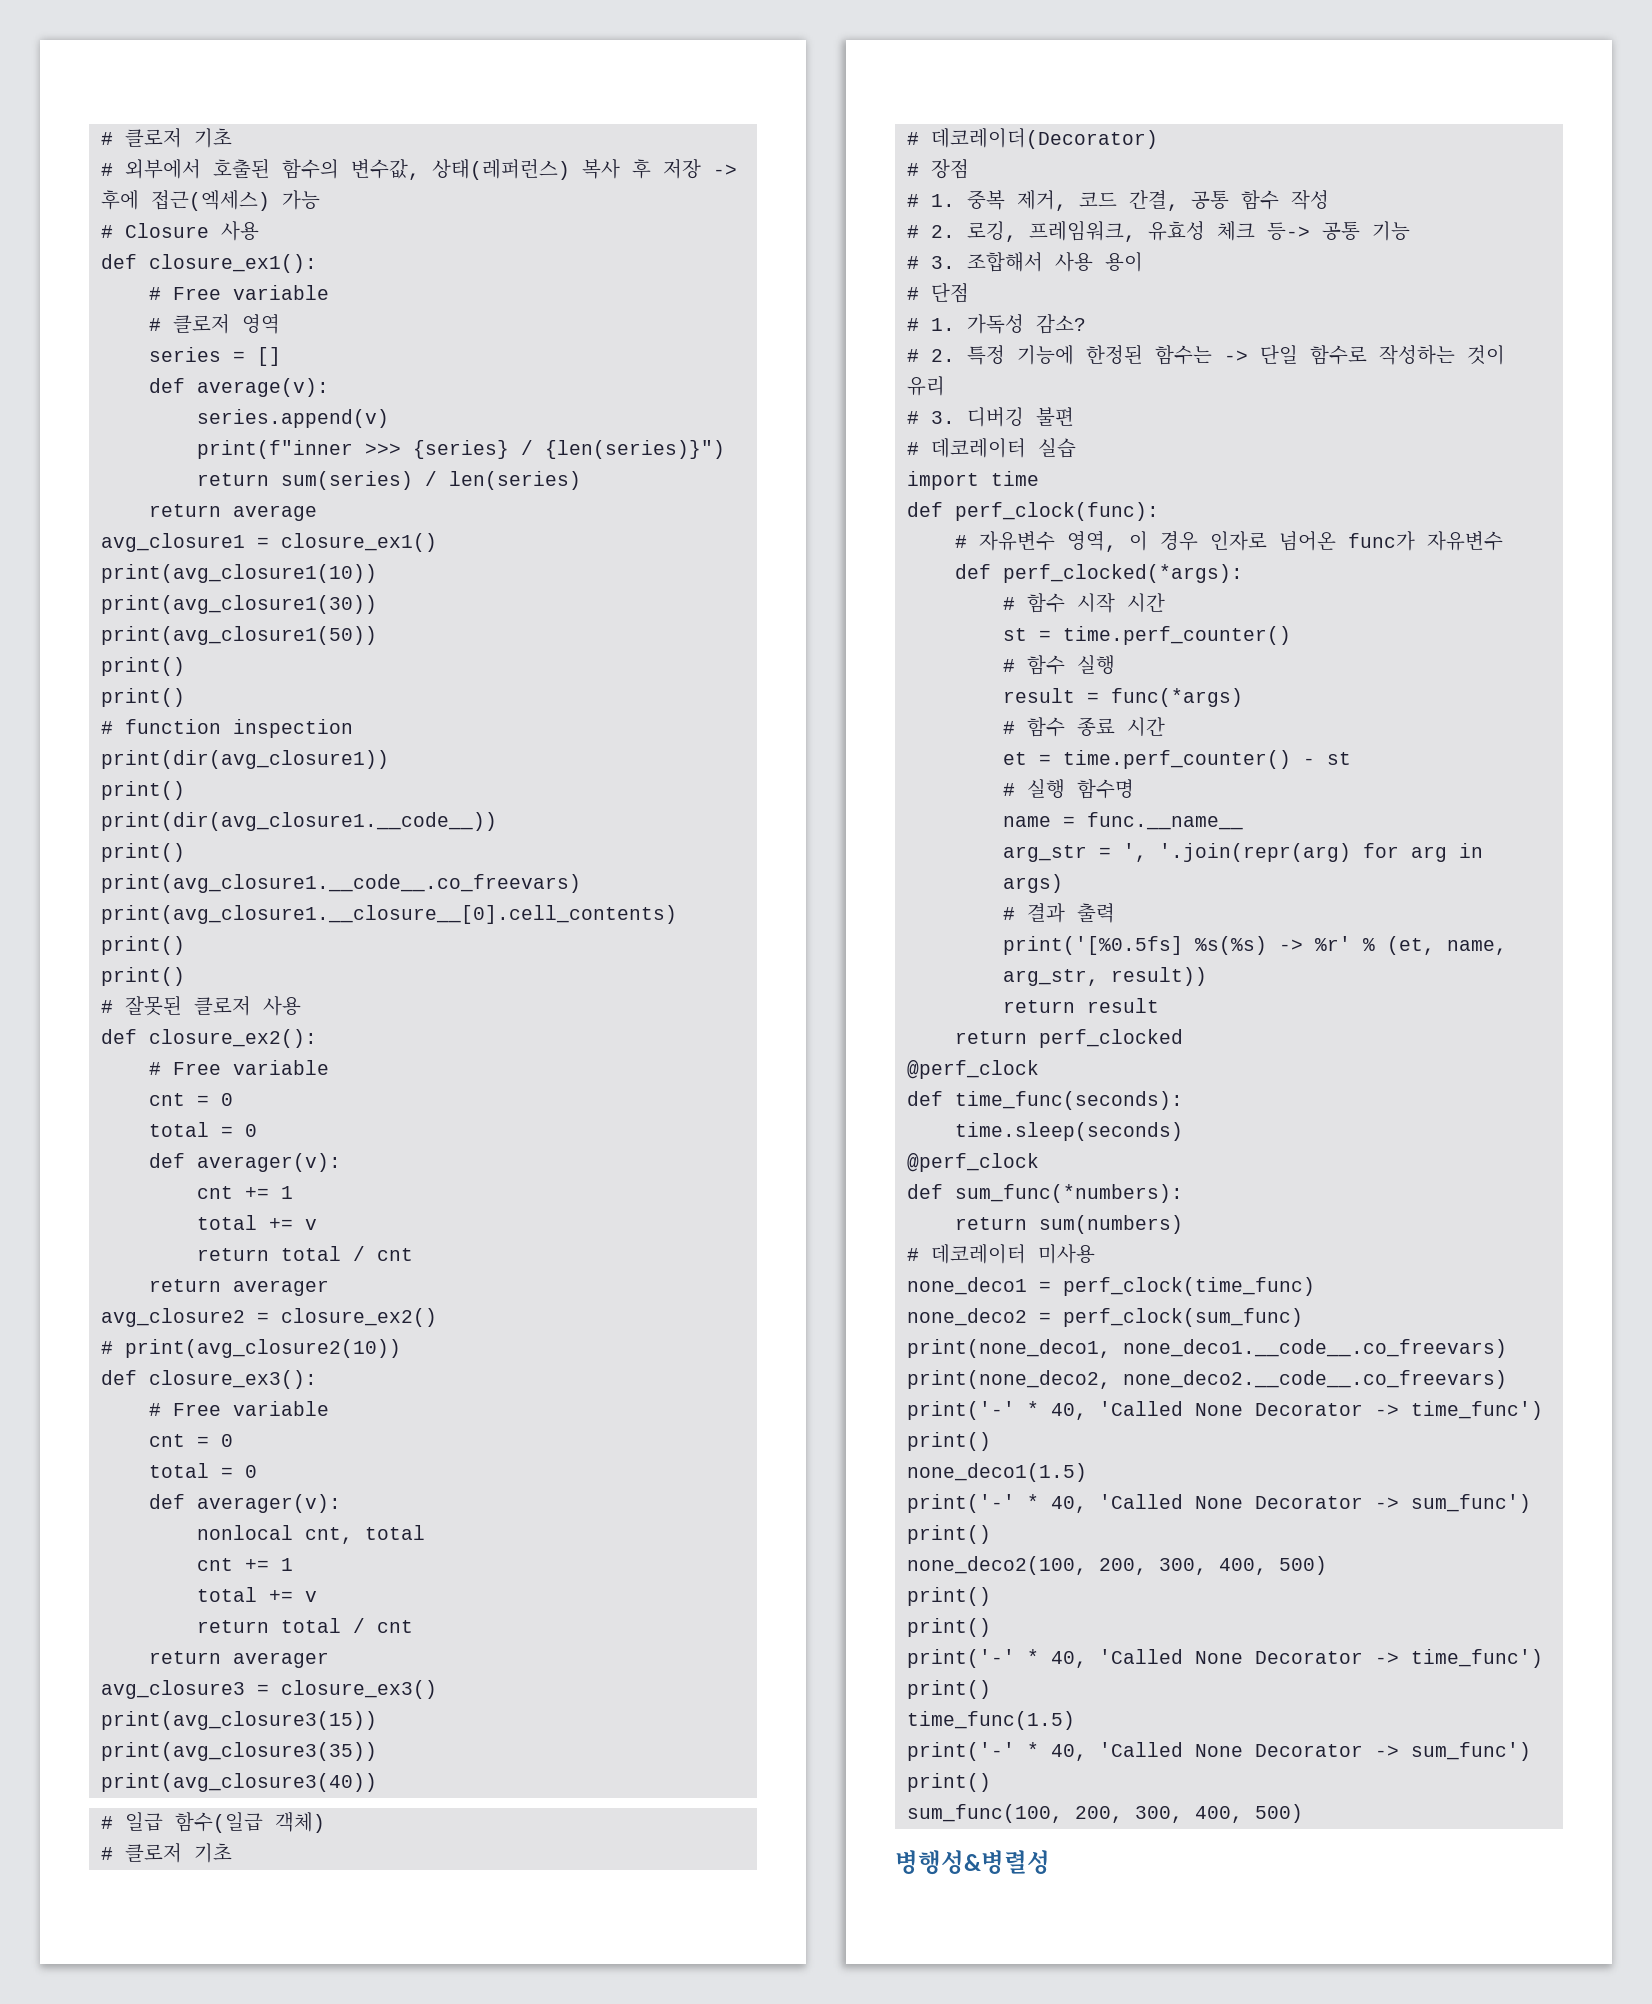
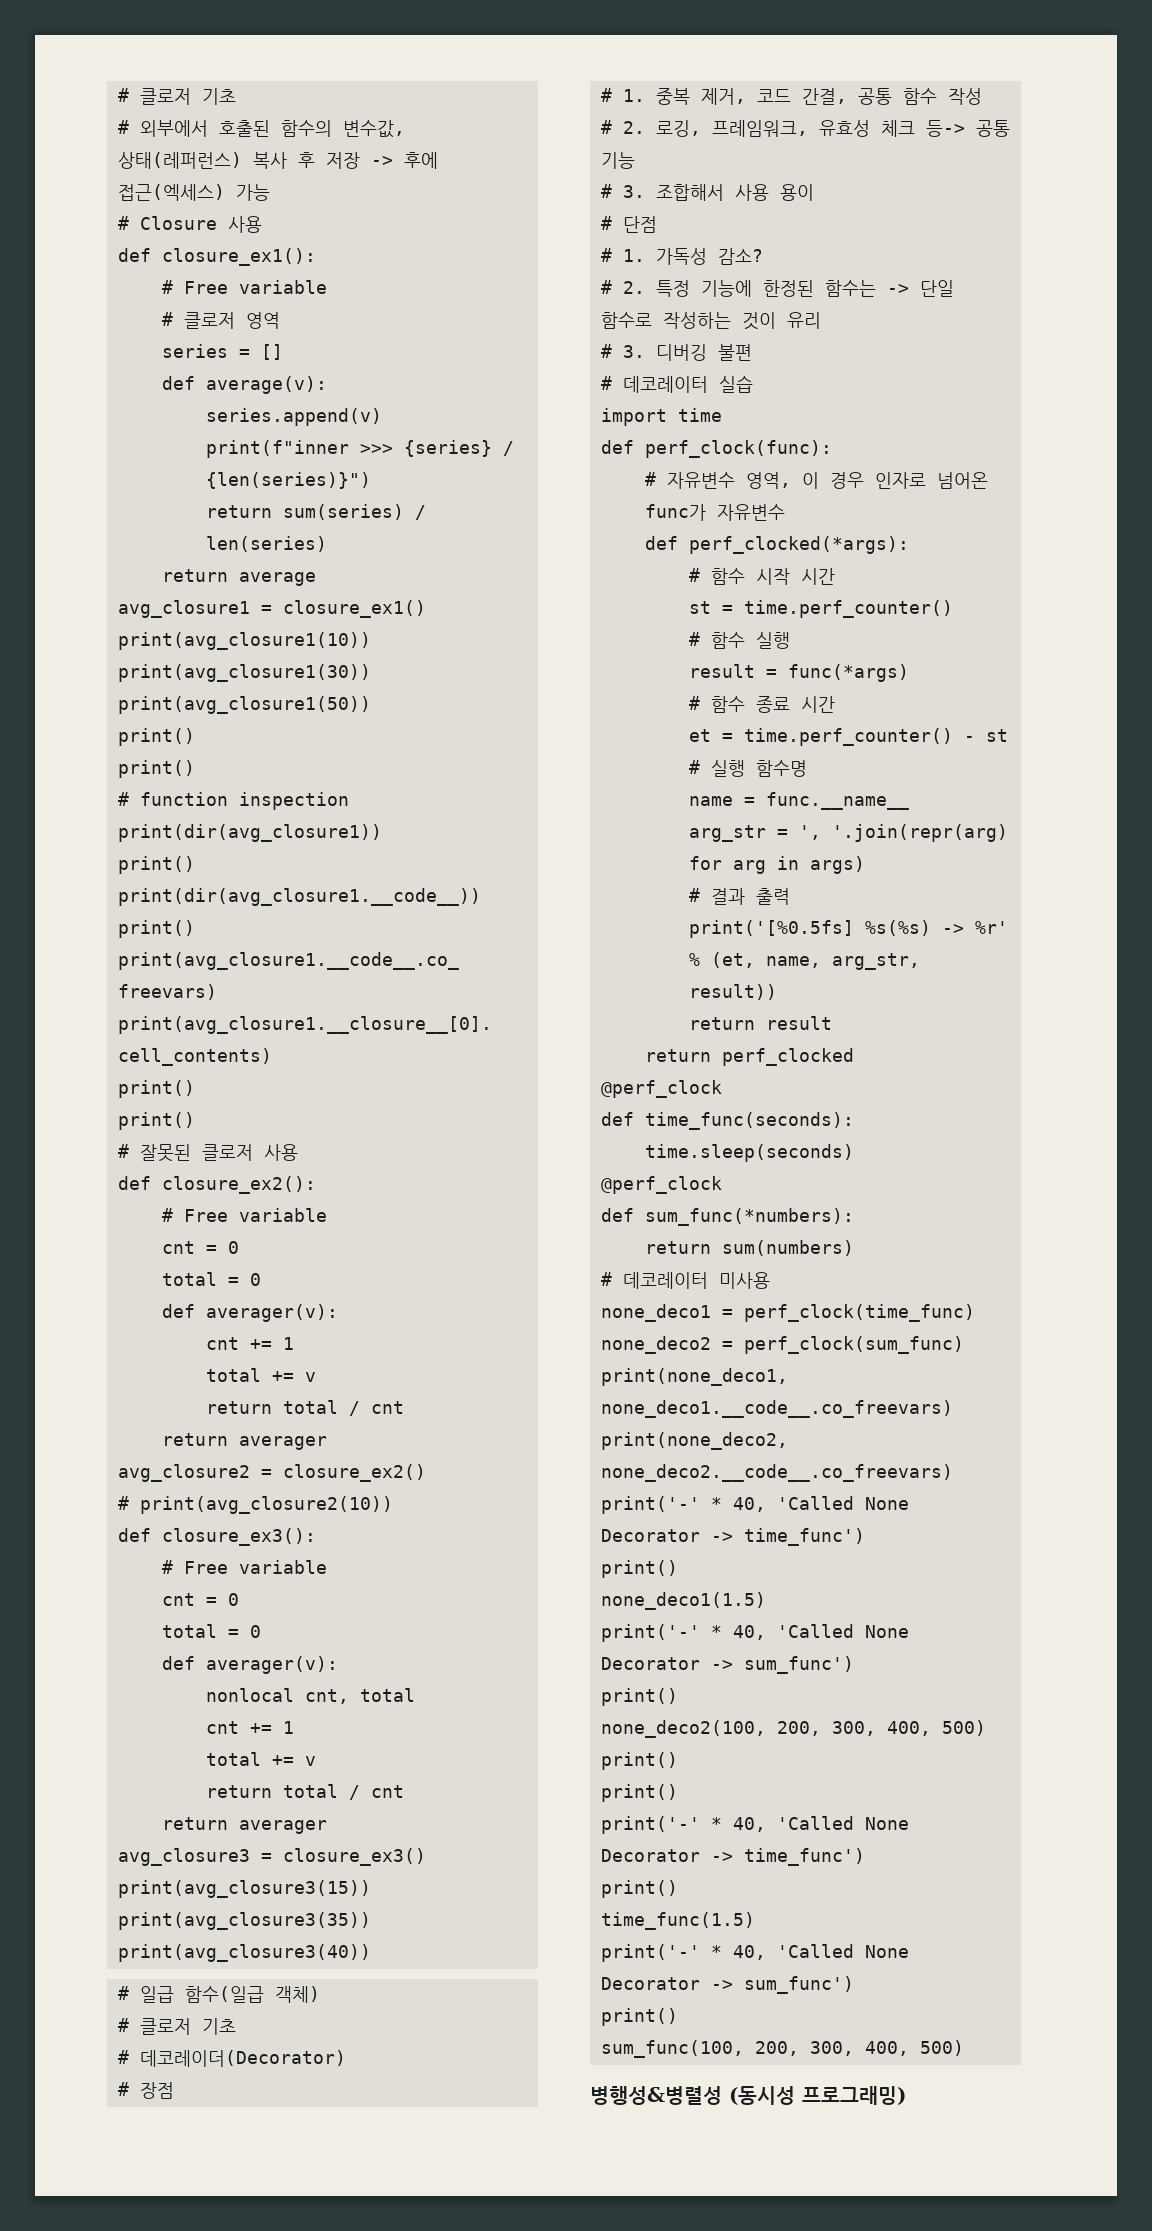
- 병행성&병렬성
+ 병행성&병렬성 (동시성 프로그래밍)

